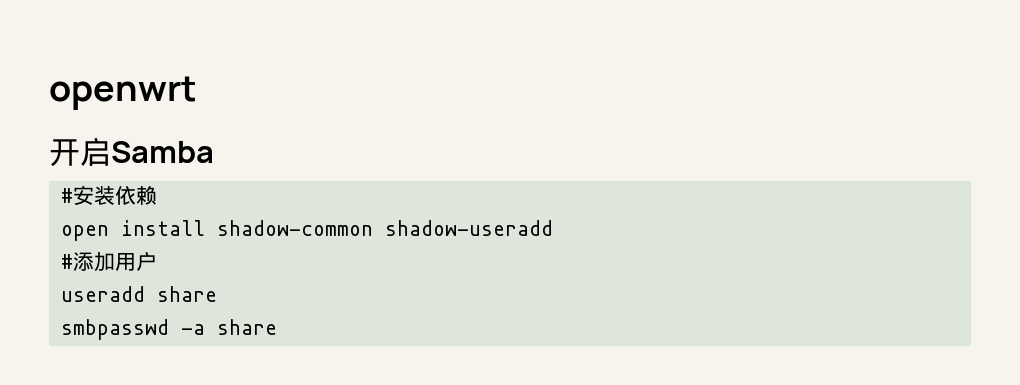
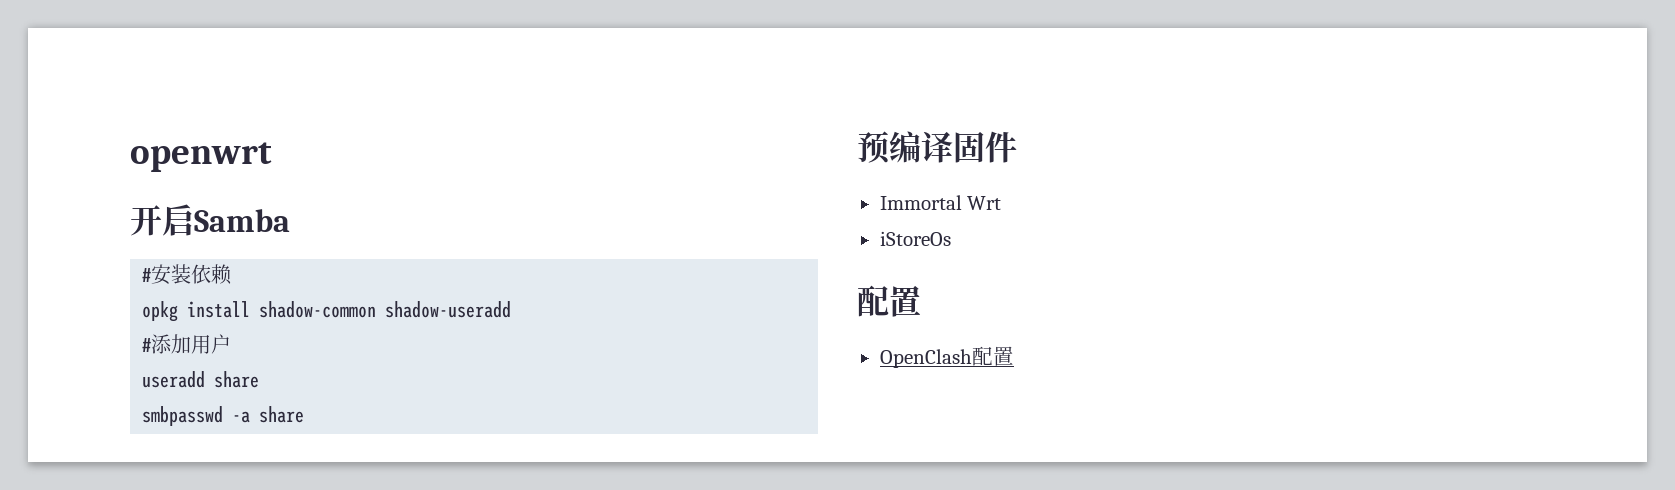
- open install shadow-common shadow-useradd
+ opkg install shadow-common shadow-useradd
+ 预编译固件
+ Immortal Wrt
+ iStoreOs
+ 配置
+ OpenClash配置

